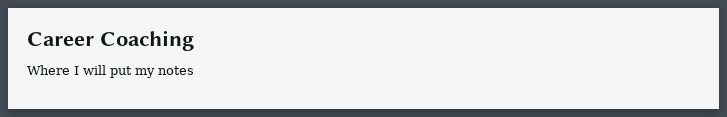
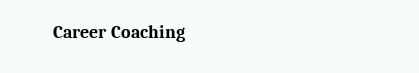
- Where I will put my notes

